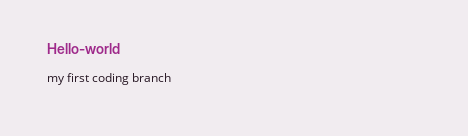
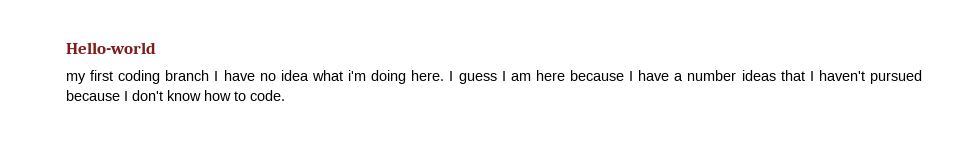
- my first coding branch
+ my first coding branch I have no idea what i'm doing here. I guess I am here because I have a number ideas that I haven't pursued because I don't know how to code.

